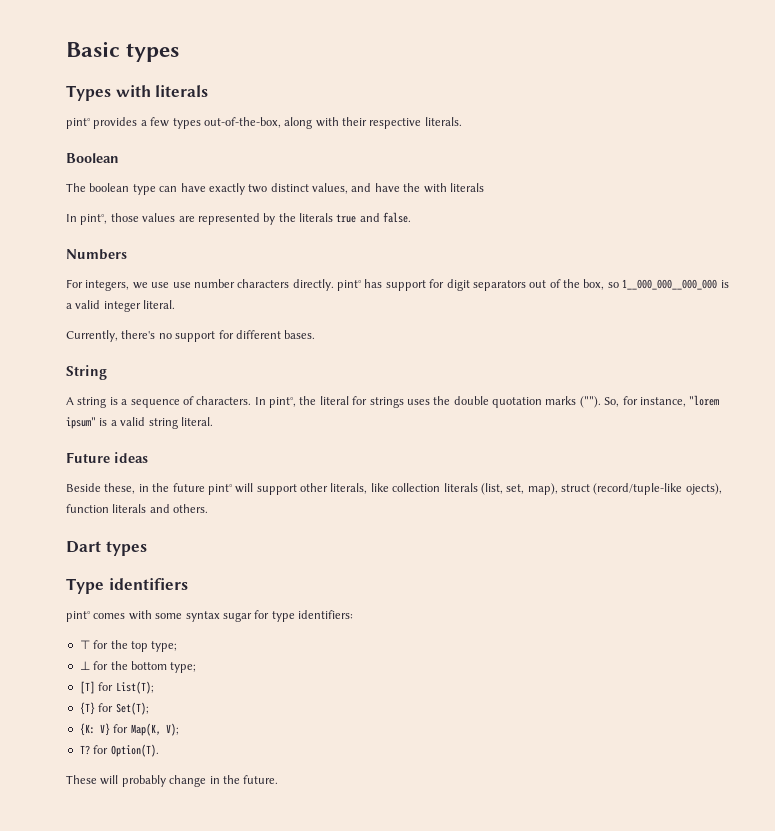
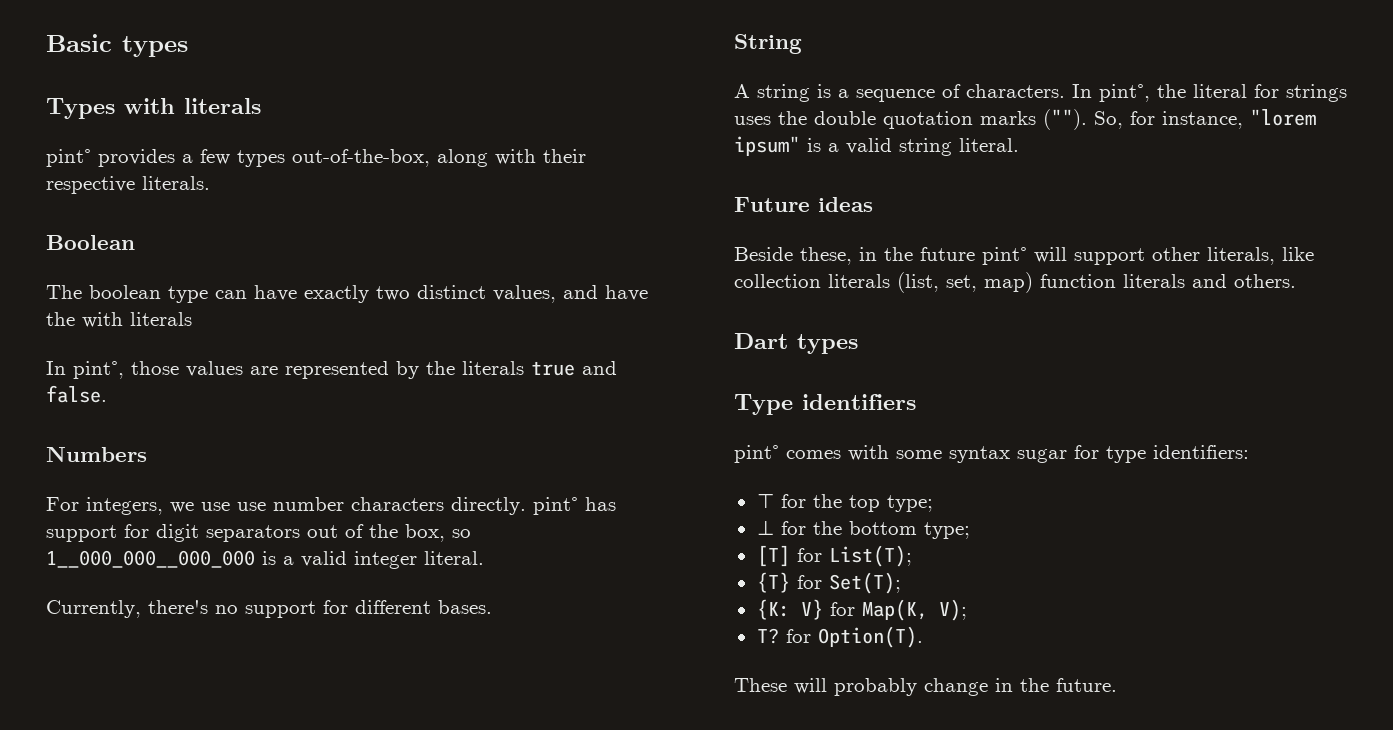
- Beside these, in the future pint° will support other literals, like collection literals (list, set, map), struct (record/tuple-like ojects), function literals and others.
+ Beside these, in the future pint° will support other literals, like collection literals (list, set, map) function literals and others.

